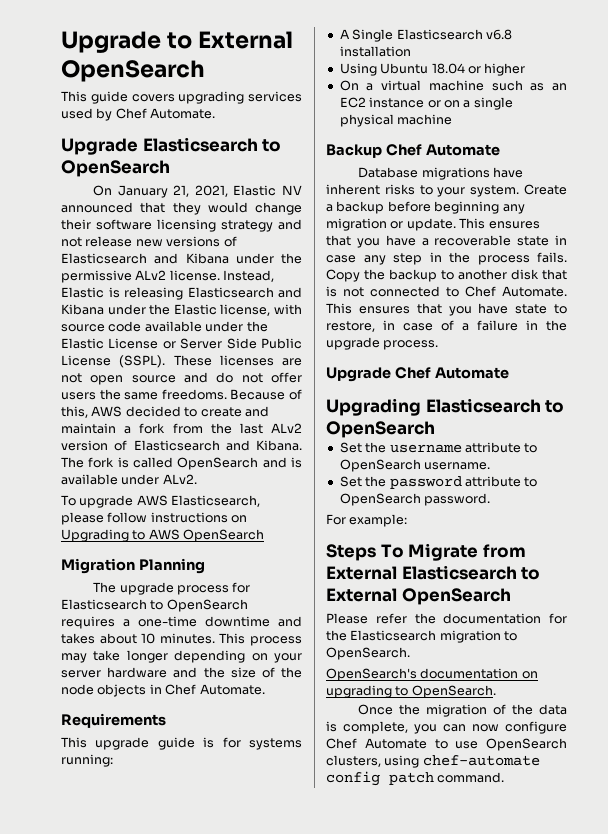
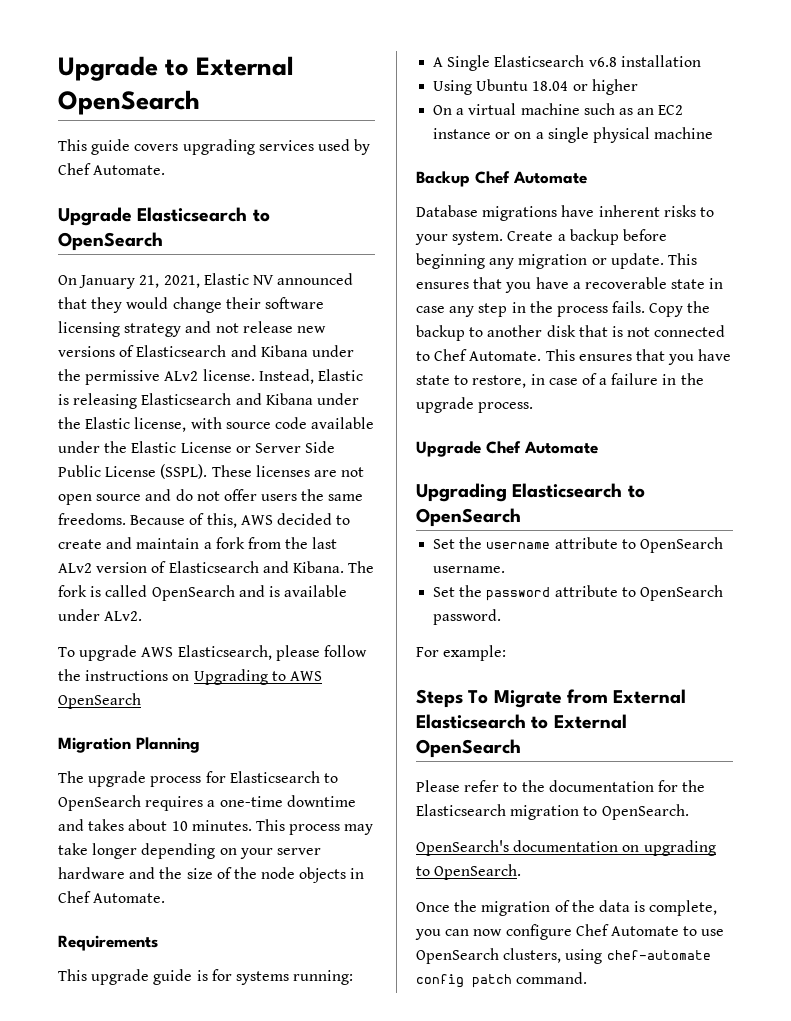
- To upgrade AWS Elasticsearch, please follow instructions on Upgrading to AWS OpenSearch
+ To upgrade AWS Elasticsearch, please follow the instructions on Upgrading to AWS OpenSearch
- Please refer the documentation for the Elasticsearch migration to OpenSearch.
+ Please refer to the documentation for the Elasticsearch migration to OpenSearch.

